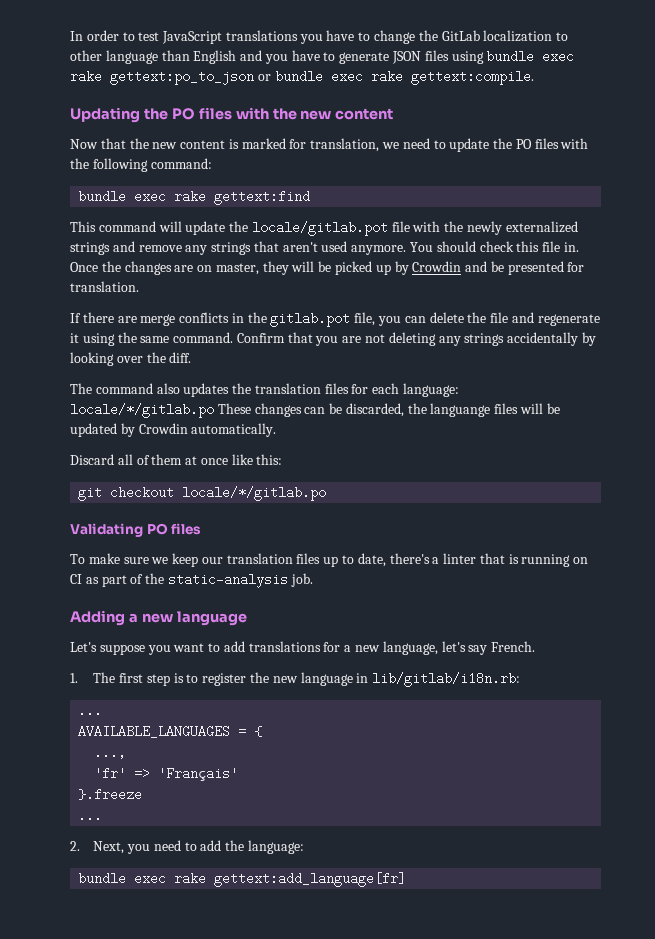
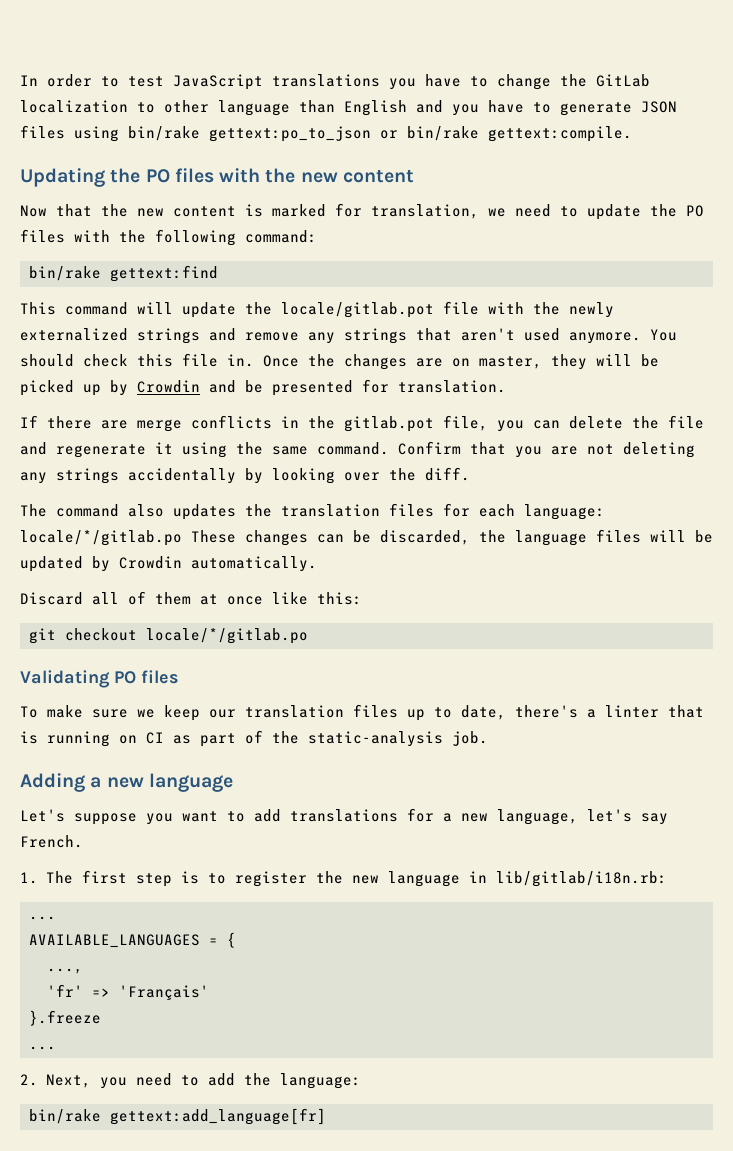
- In order to test JavaScript translations you have to change the GitLab localization to other language than English and you have to generate JSON files using bundle exec rake gettext:po_to_json or bundle exec rake gettext:compile.
+ In order to test JavaScript translations you have to change the GitLab localization to other language than English and you have to generate JSON files using bin/rake gettext:po_to_json or bin/rake gettext:compile.
- bundle exec rake gettext:find
+ bin/rake gettext:find
- The command also updates the translation files for each language: locale/*/gitlab.po These changes can be discarded, the languange files will be updated by Crowdin automatically.
+ The command also updates the translation files for each language: locale/*/gitlab.po These changes can be discarded, the language files will be updated by Crowdin automatically.
- bundle exec rake gettext:add_language[fr]
+ bin/rake gettext:add_language[fr]

